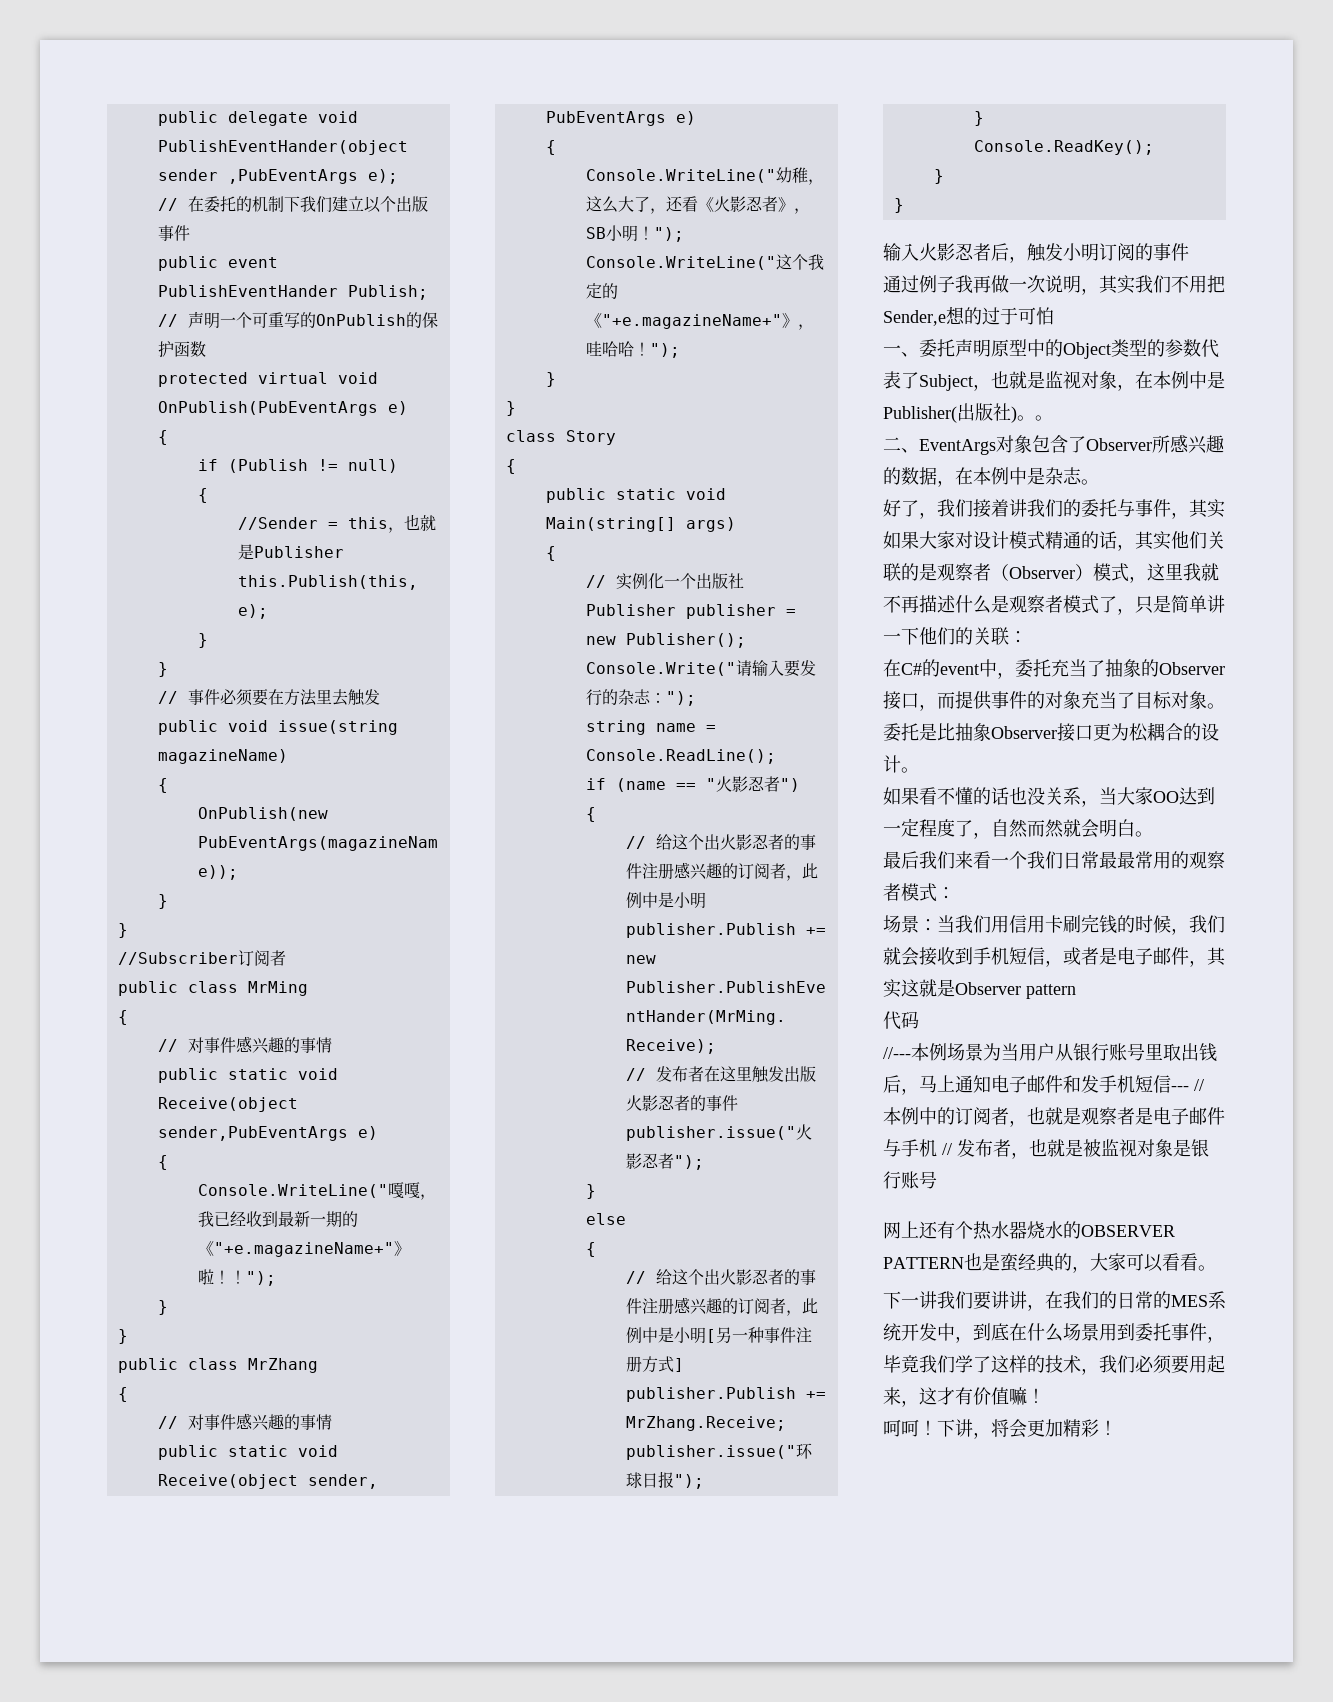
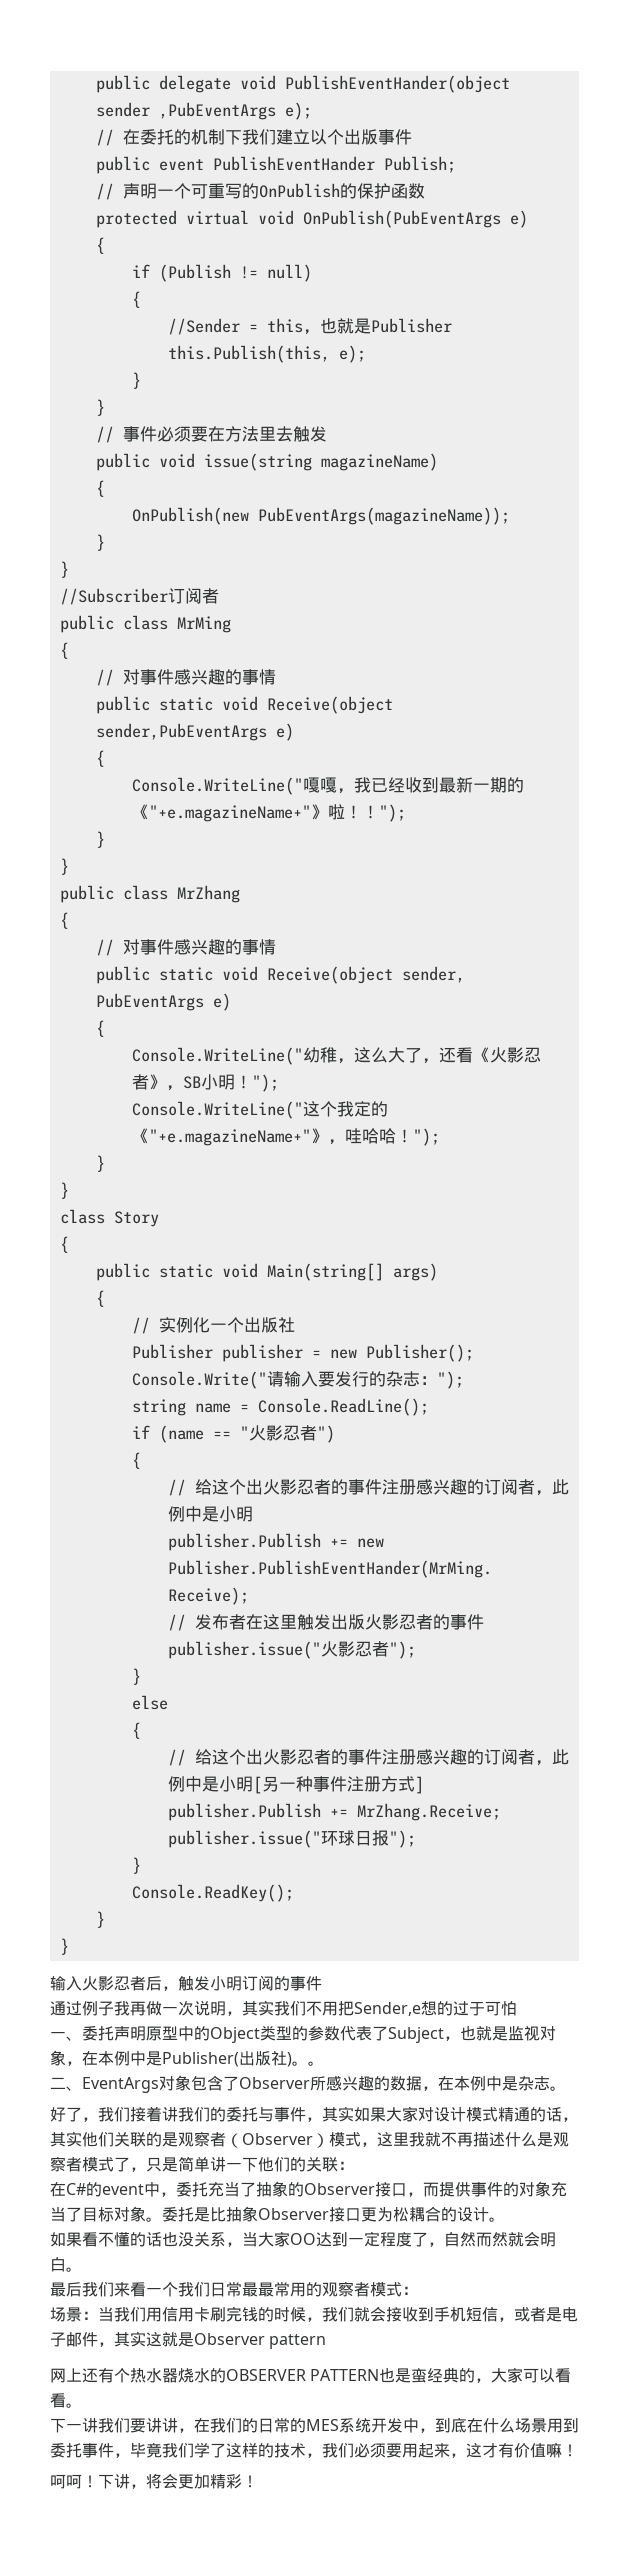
- 代码
- //---本例场景为当用户从银行账号里取出钱后，马上通知电子邮件和发手机短信--- // 本例中的订阅者，也就是观察者是电子邮件与手机 // 发布者，也就是被监视对象是银行账号

